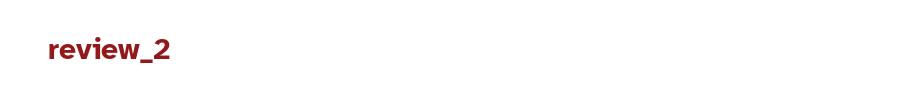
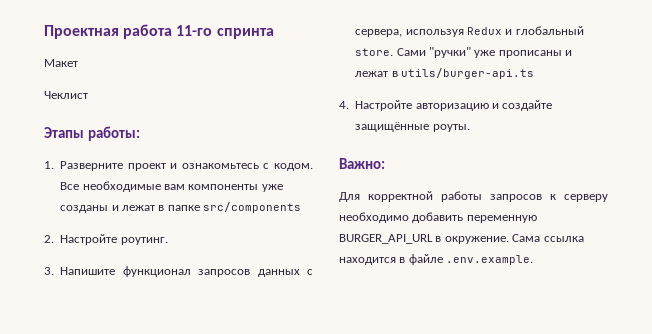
- review_2
+ Проектная работа 11-го спринта
+ Макет
+ Чеклист
+ Этапы работы:
+ 1. Разверните проект и ознакомьтесь с кодом. Все необходимые вам компоненты уже созданы и лежат в папке src/components
+ 2. Настройте роутинг.
+ 3. Напишите функционал запросов данных с сервера, используя Redux и глобальный store. Сами "ручки" уже прописаны и лежат в utils/burger-api.ts
+ 4. Настройте авторизацию и создайте защищённые роуты.
+ Важно:
+ Для корректной работы запросов к серверу необходимо добавить переменную BURGER_API_URL в окружение. Сама ссылка находится в файле .env.example.

